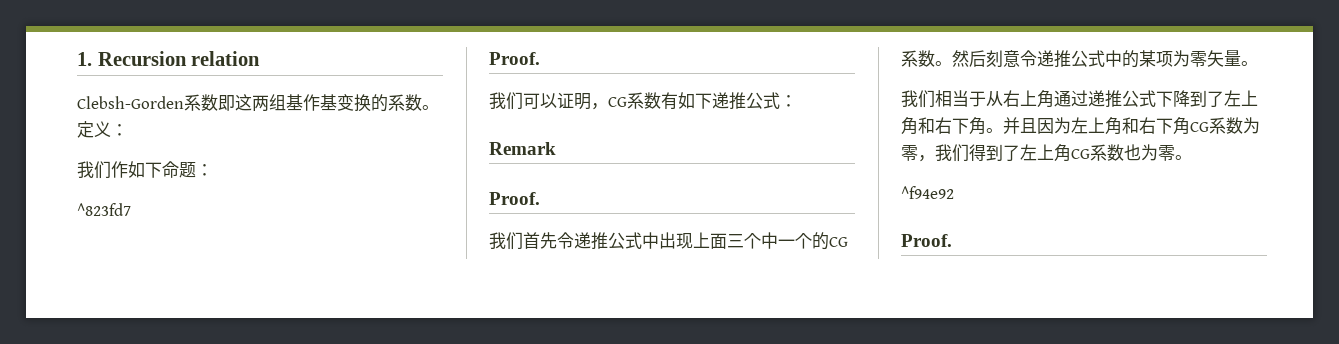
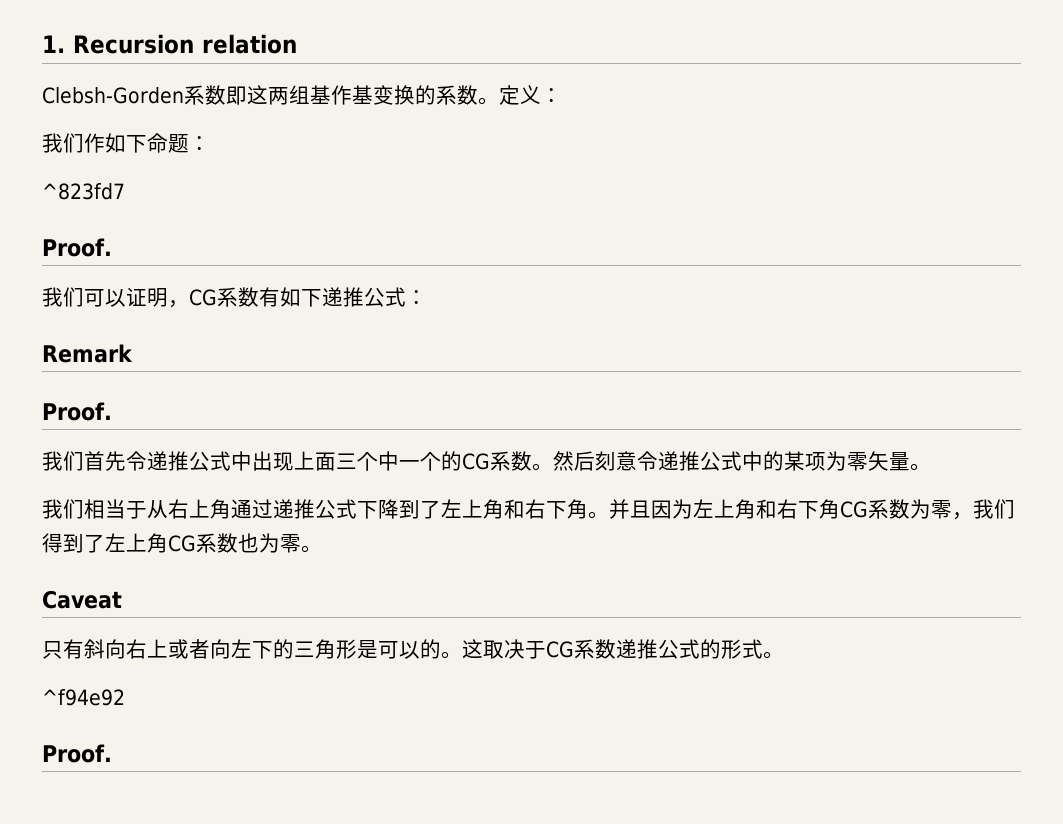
+ Caveat
+ 只有斜向右上或者向左下的三角形是可以的。这取决于CG系数递推公式的形式。

